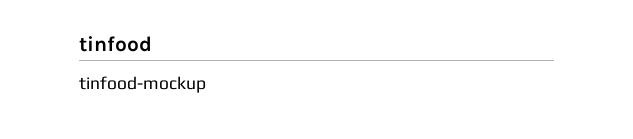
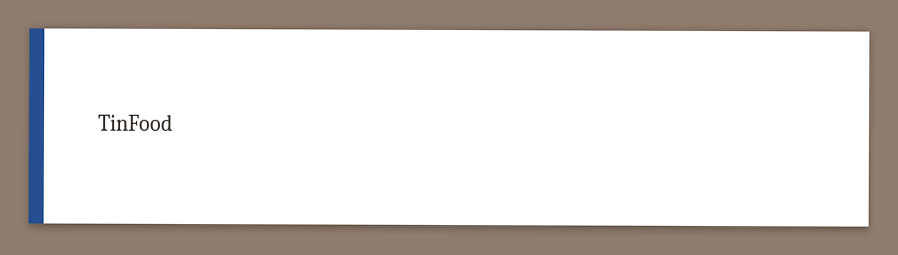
- tinfood
- tinfood-mockup
+ TinFood

